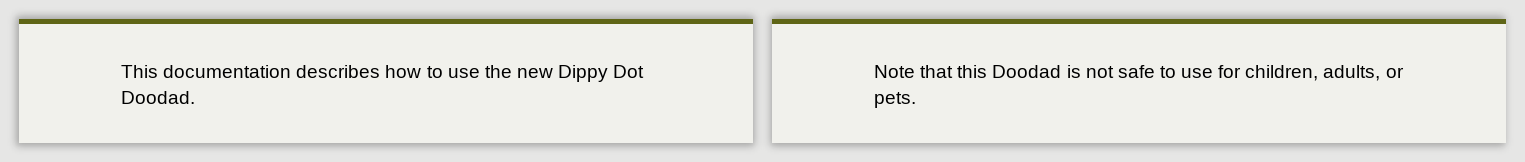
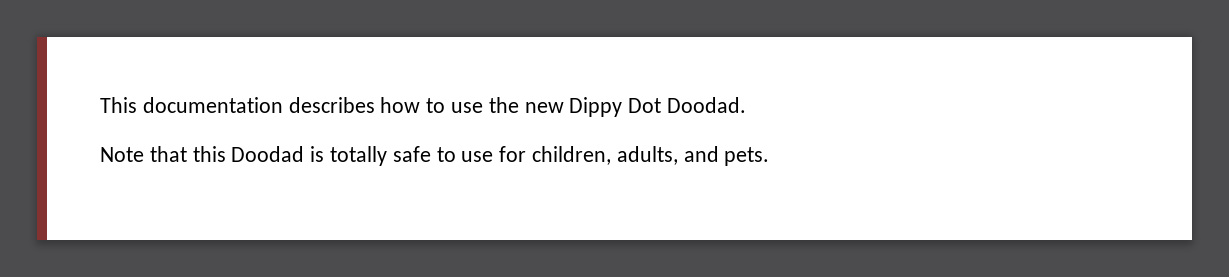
- Note that this Doodad is not safe to use for children, adults, or pets.
+ Note that this Doodad is totally safe to use for children, adults, and pets.

